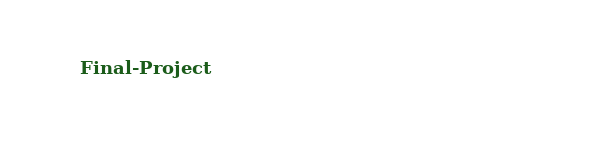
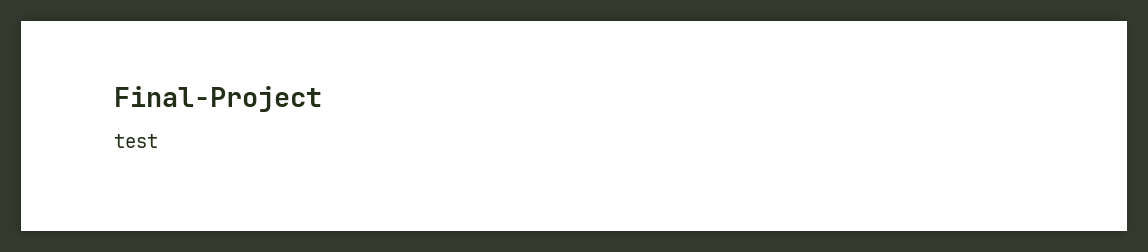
+ test

